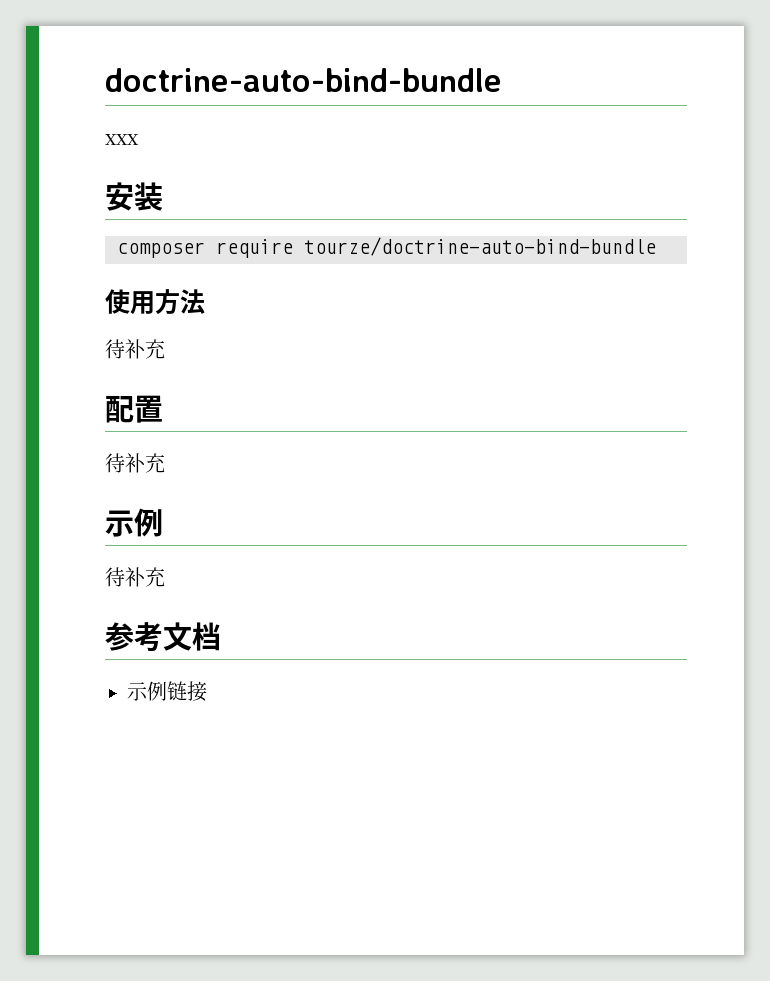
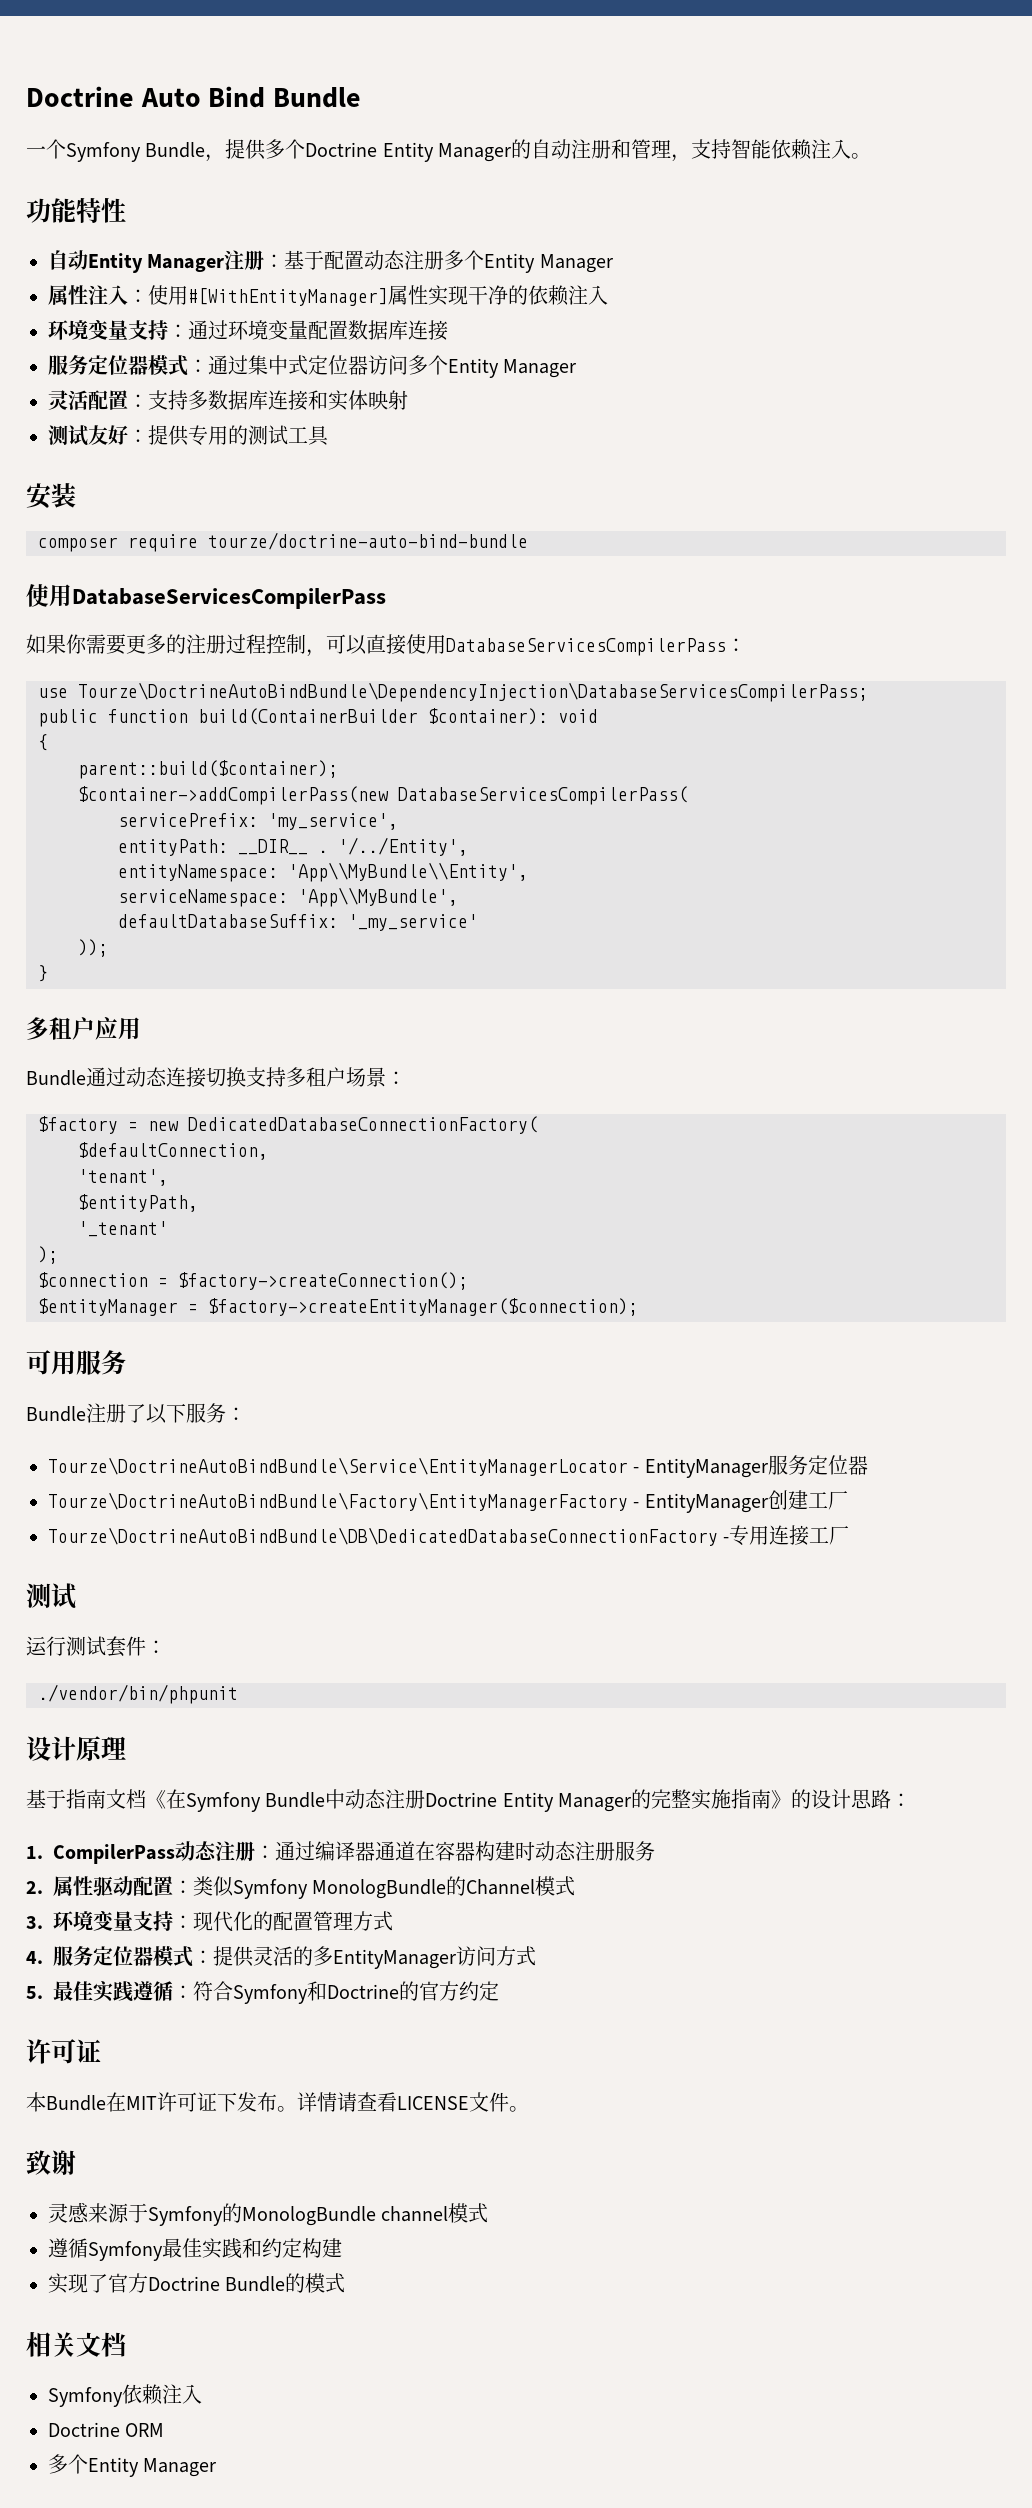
- doctrine-auto-bind-bundle
- xxx
+ Doctrine Auto Bind Bundle
+ 一个Symfony Bundle，提供多个Doctrine Entity Manager的自动注册和管理，支持智能依赖注入。
+ 功能特性
+ 自动Entity Manager注册：基于配置动态注册多个Entity Manager
+ 属性注入：使用#[WithEntityManager]属性实现干净的依赖注入
+ 环境变量支持：通过环境变量配置数据库连接
+ 服务定位器模式：通过集中式定位器访问多个Entity Manager
+ 灵活配置：支持多数据库连接和实体映射
+ 测试友好：提供专用的测试工具
  composer require tourze/doctrine-auto-bind-bundle
- 使用方法
- 待补充
- 配置
- 待补充
- 示例
- 待补充
- 参考文档
- 示例链接
+ 使用DatabaseServicesCompilerPass
+ 如果你需要更多的注册过程控制，可以直接使用DatabaseServicesCompilerPass：
+ use Tourze\DoctrineAutoBindBundle\DependencyInjection\DatabaseServicesCompilerPass;
+ public function build(ContainerBuilder $container): void
+ {
+ parent::build($container);
+ $container->addCompilerPass(new DatabaseServicesCompilerPass(
+ servicePrefix: 'my_service',
+ entityPath: __DIR__ . '/../Entity',
+ entityNamespace: 'App\\MyBundle\\Entity',
+ serviceNamespace: 'App\\MyBundle',
+ defaultDatabaseSuffix: '_my_service'
+ ));
+ }
+ 多租户应用
+ Bundle通过动态连接切换支持多租户场景：
+ $factory = new DedicatedDatabaseConnectionFactory(
+ $defaultConnection,
+ 'tenant',
+ $entityPath,
+ '_tenant'
+ );
+ $connection = $factory->createConnection();
+ $entityManager = $factory->createEntityManager($connection);
+ 可用服务
+ Bundle注册了以下服务：
+ Tourze\DoctrineAutoBindBundle\Service\EntityManagerLocator - EntityManager服务定位器
+ Tourze\DoctrineAutoBindBundle\Factory\EntityManagerFactory - EntityManager创建工厂
+ Tourze\DoctrineAutoBindBundle\DB\DedicatedDatabaseConnectionFactory -专用连接工厂
+ 测试
+ 运行测试套件：
+ ./vendor/bin/phpunit
+ 设计原理
+ 基于指南文档《在Symfony Bundle中动态注册Doctrine Entity Manager的完整实施指南》的设计思路：
+ 1. CompilerPass动态注册：通过编译器通道在容器构建时动态注册服务
+ 2.属性驱动配置：类似Symfony MonologBundle的Channel模式
+ 3.环境变量支持：现代化的配置管理方式
+ 4.服务定位器模式：提供灵活的多EntityManager访问方式
+ 5.最佳实践遵循：符合Symfony和Doctrine的官方约定
+ 许可证
+ 本Bundle在MIT许可证下发布。详情请查看LICENSE文件。
+ 致谢
+ 灵感来源于Symfony的MonologBundle channel模式
+ 遵循Symfony最佳实践和约定构建
+ 实现了官方Doctrine Bundle的模式
+ 相关文档
+ Symfony依赖注入
+ Doctrine ORM
+ 多个Entity Manager

